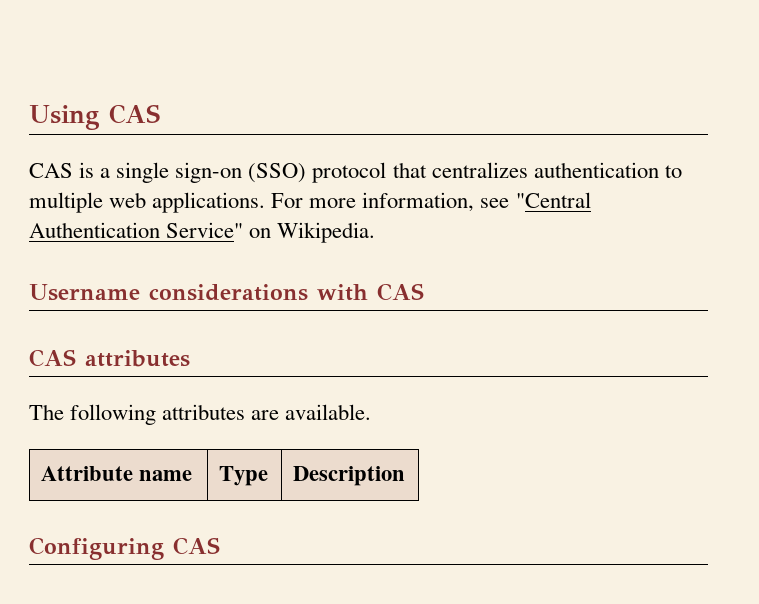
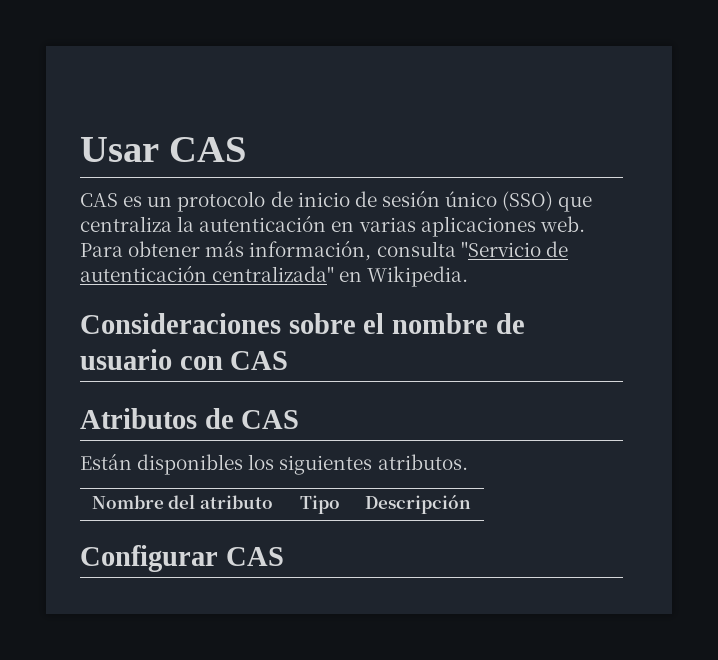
- Using CAS
- CAS is a single sign-on (SSO) protocol that centralizes authentication to multiple web applications. For more information, see "Central Authentication Service" on Wikipedia.
- Username considerations with CAS
- CAS attributes
- The following attributes are available.
- Attribute name | Type | Description
- Configuring CAS
+ Usar CAS
+ CAS es un protocolo de inicio de sesión único (SSO) que centraliza la autenticación en varias aplicaciones web. Para obtener más información, consulta "Servicio de autenticación centralizada" en Wikipedia.
+ Consideraciones sobre el nombre de usuario con CAS
+ Atributos de CAS
+ Están disponibles los siguientes atributos.
+ Nombre del atributo | Tipo | Descripción
+ Configurar CAS

